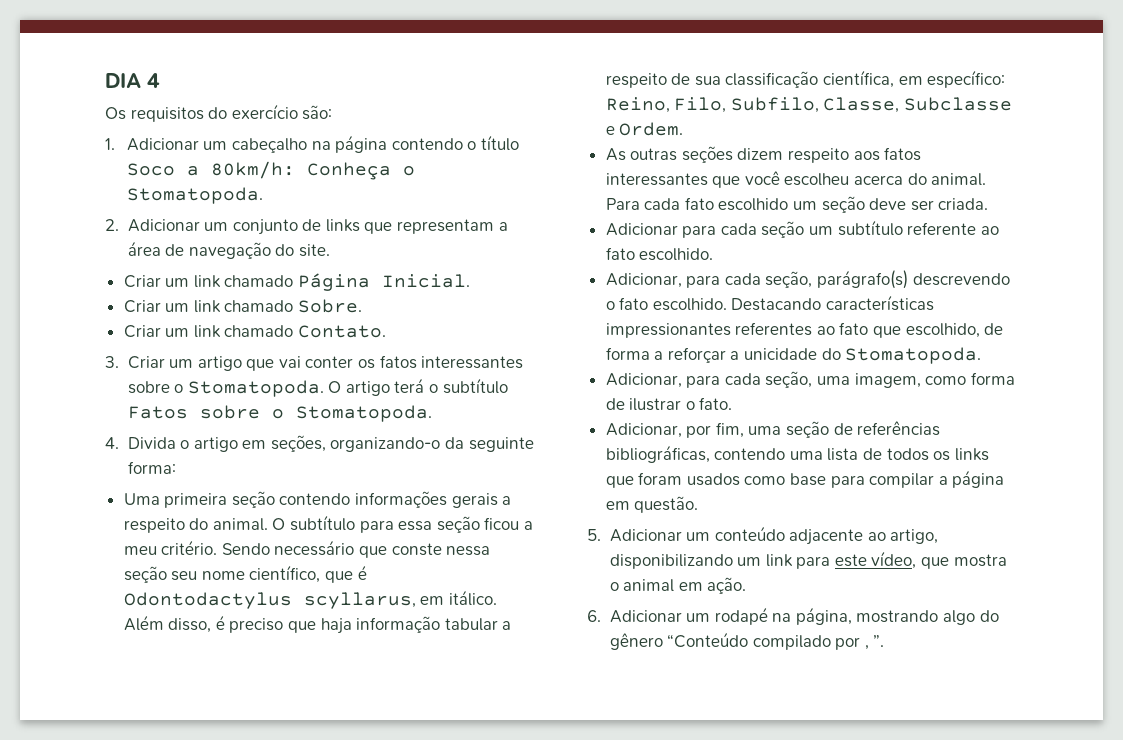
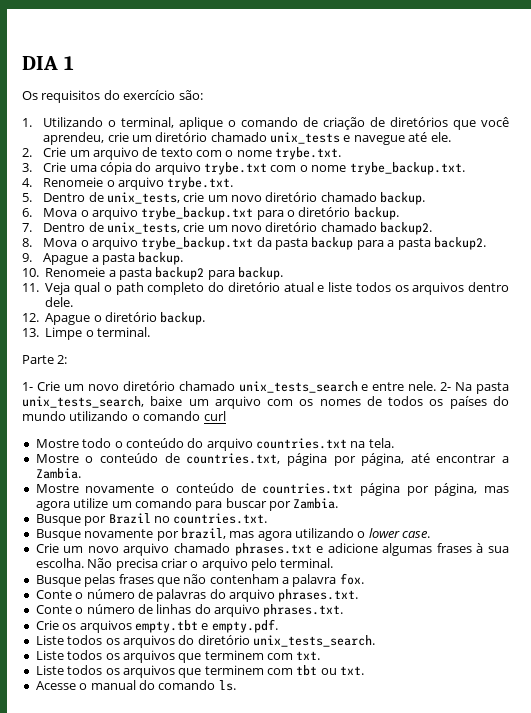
- DIA 4
+ DIA 1
- 1. Adicionar um cabeçalho na página contendo o título Soco a 80km/h: Conheça o Stomatopoda.
- 2. Adicionar um conjunto de links que representam a área de navegação do site.
- Criar um link chamado Página Inicial.
- Criar um link chamado Sobre.
- Criar um link chamado Contato.
- 3. Criar um artigo que vai conter os fatos interessantes sobre o Stomatopoda. O artigo terá o subtítulo Fatos sobre o Stomatopoda.
- 4. Divida o artigo em seções, organizando-o da seguinte forma:
- Uma primeira seção contendo informações gerais a respeito do animal. O subtítulo para essa seção ficou a meu critério. Sendo necessário que conste nessa seção seu nome científico, que é Odontodactylus scyllarus, em itálico. Além disso, é preciso que haja informação tabular a respeito de sua classificação científica, em específico: Reino, Filo, Subfilo, Classe, Subclasse e Ordem.
- As outras seções dizem respeito aos fatos interessantes que você escolheu acerca do animal. Para cada fato escolhido um seção deve ser criada.
- Adicionar para cada seção um subtítulo referente ao fato escolhido.
- Adicionar, para cada seção, parágrafo(s) descrevendo o fato escolhido. Destacando características impressionantes referentes ao fato que escolhido, de forma a reforçar a unicidade do Stomatopoda.
- Adicionar, para cada seção, uma imagem, como forma de ilustrar o fato.
- Adicionar, por fim, uma seção de referências bibliográficas, contendo uma lista de todos os links que foram usados como base para compilar a página em questão.
- 5. Adicionar um conteúdo adjacente ao artigo, disponibilizando um link para este vídeo, que mostra o animal em ação.
- 6. Adicionar um rodapé na página, mostrando algo do gênero “Conteúdo compilado por , ”.
+ 1. Utilizando o terminal, aplique o comando de criação de diretórios que você aprendeu, crie um diretório chamado unix_tests e navegue até ele.
+ 2. Crie um arquivo de texto com o nome trybe.txt.
+ 3. Crie uma cópia do arquivo trybe.txt com o nome trybe_backup.txt.
+ 4. Renomeie o arquivo trybe.txt.
+ 5. Dentro de unix_tests, crie um novo diretório chamado backup.
+ 6. Mova o arquivo trybe_backup.txt para o diretório backup.
+ 7. Dentro de unix_tests, crie um novo diretório chamado backup2.
+ 8. Mova o arquivo trybe_backup.txt da pasta backup para a pasta backup2.
+ 9. Apague a pasta backup.
+ 10. Renomeie a pasta backup2 para backup.
+ 11. Veja qual o path completo do diretório atual e liste todos os arquivos dentro dele.
+ 12. Apague o diretório backup.
+ 13. Limpe o terminal.
+ Parte 2:
+ 1- Crie um novo diretório chamado unix_tests_search e entre nele. 2- Na pasta unix_tests_search, baixe um arquivo com os nomes de todos os países do mundo utilizando o comando curl
+ Mostre todo o conteúdo do arquivo countries.txt na tela.
+ Mostre o conteúdo de countries.txt, página por página, até encontrar a Zambia.
+ Mostre novamente o conteúdo de countries.txt página por página, mas agora utilize um comando para buscar por Zambia.
+ Busque por Brazil no countries.txt.
+ Busque novamente por brazil, mas agora utilizando o lower case.
+ Crie um novo arquivo chamado phrases.txt e adicione algumas frases à sua escolha. Não precisa criar o arquivo pelo terminal.
+ Busque pelas frases que não contenham a palavra fox.
+ Conte o número de palavras do arquivo phrases.txt.
+ Conte o número de linhas do arquivo phrases.txt.
+ Crie os arquivos empty.tbt e empty.pdf.
+ Liste todos os arquivos do diretório unix_tests_search.
+ Liste todos os arquivos que terminem com txt.
+ Liste todos os arquivos que terminem com tbt ou txt.
+ Acesse o manual do comando ls.

